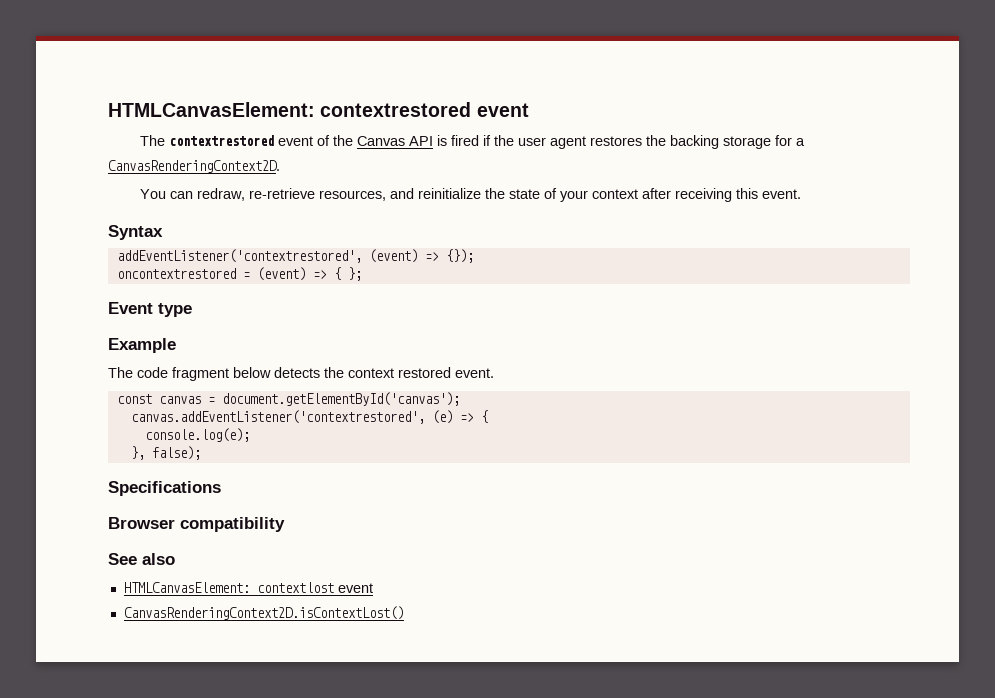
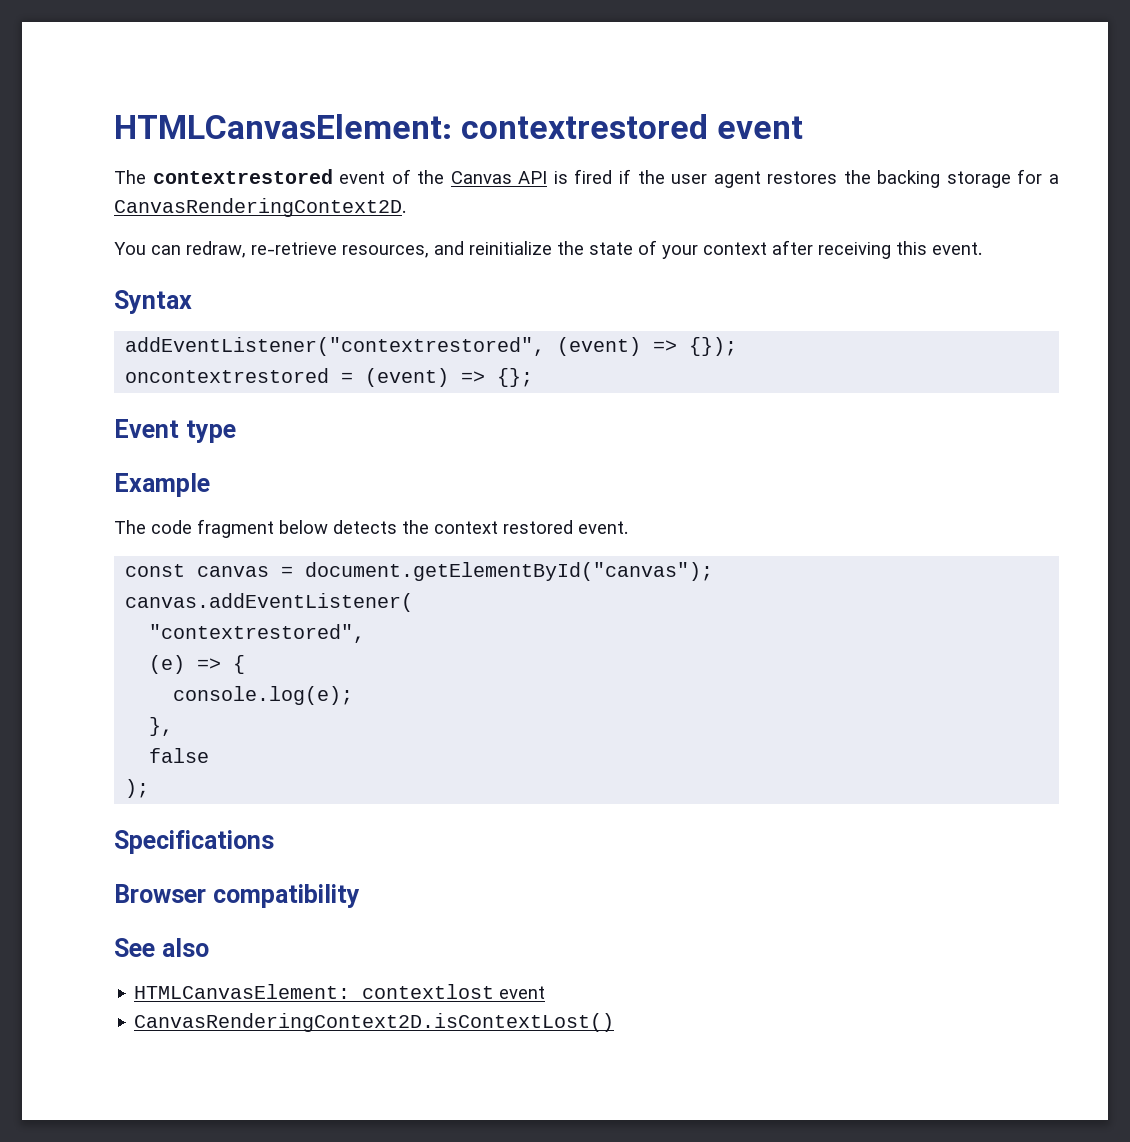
- addEventListener('contextrestored', (event) => {});
+ addEventListener("contextrestored", (event) => {});
- oncontextrestored = (event) => { };
+ oncontextrestored = (event) => {};
- const canvas = document.getElementById('canvas');
- canvas.addEventListener('contextrestored', (e) => {
+ const canvas = document.getElementById("canvas");
+ canvas.addEventListener(
+ "contextrestored",
+ (e) => {
- }, false);
+ },
+ false
+ );

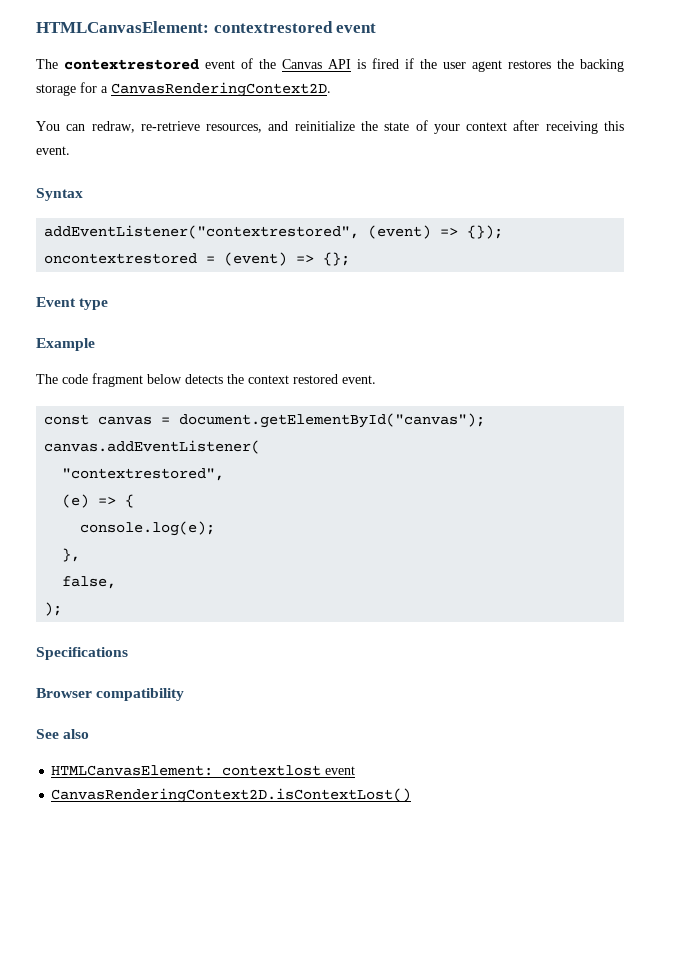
- false
+ false,

